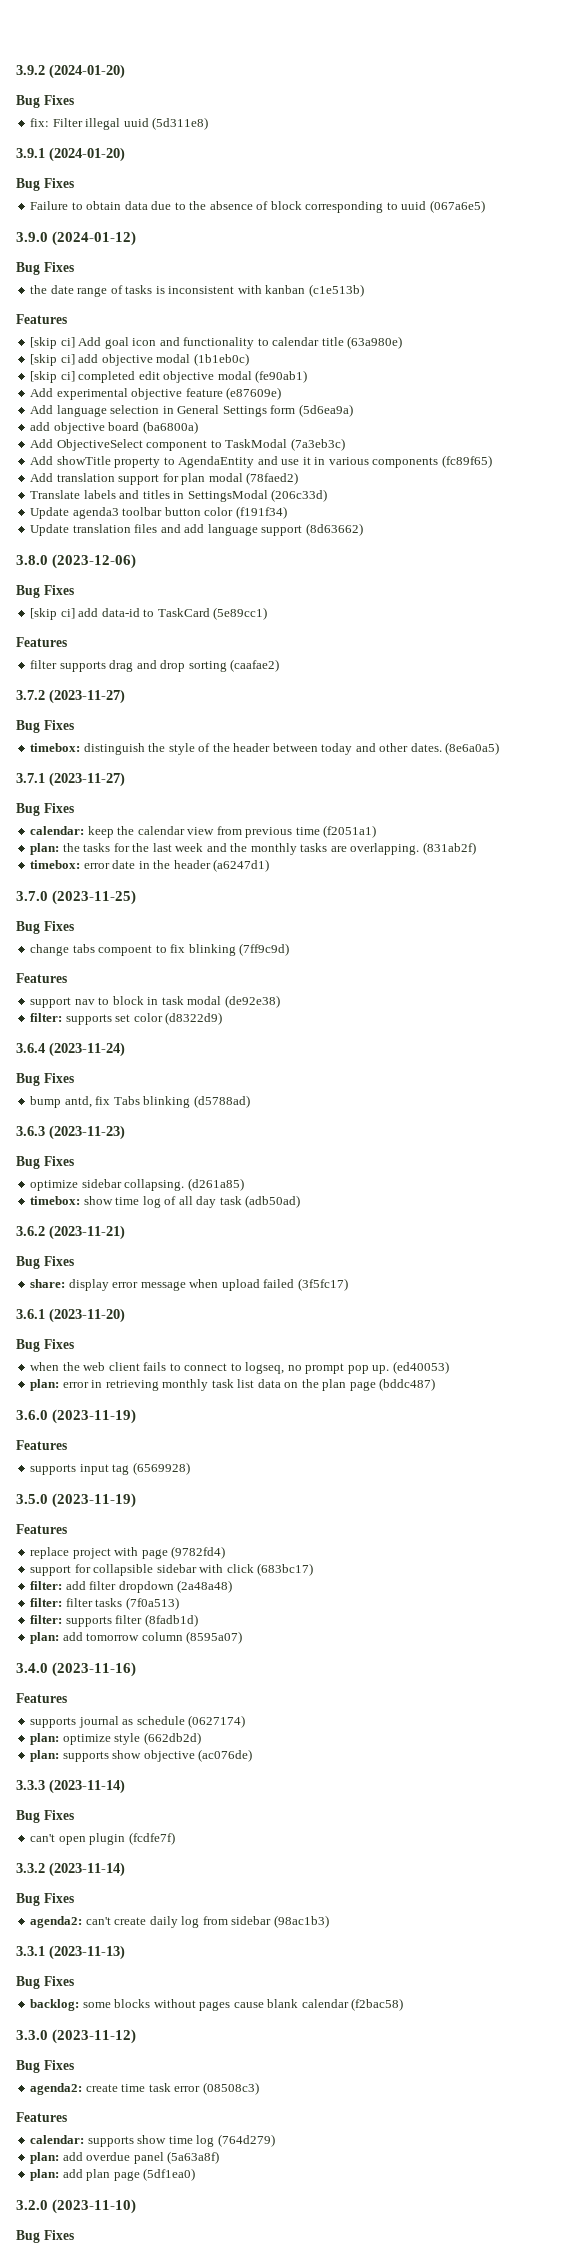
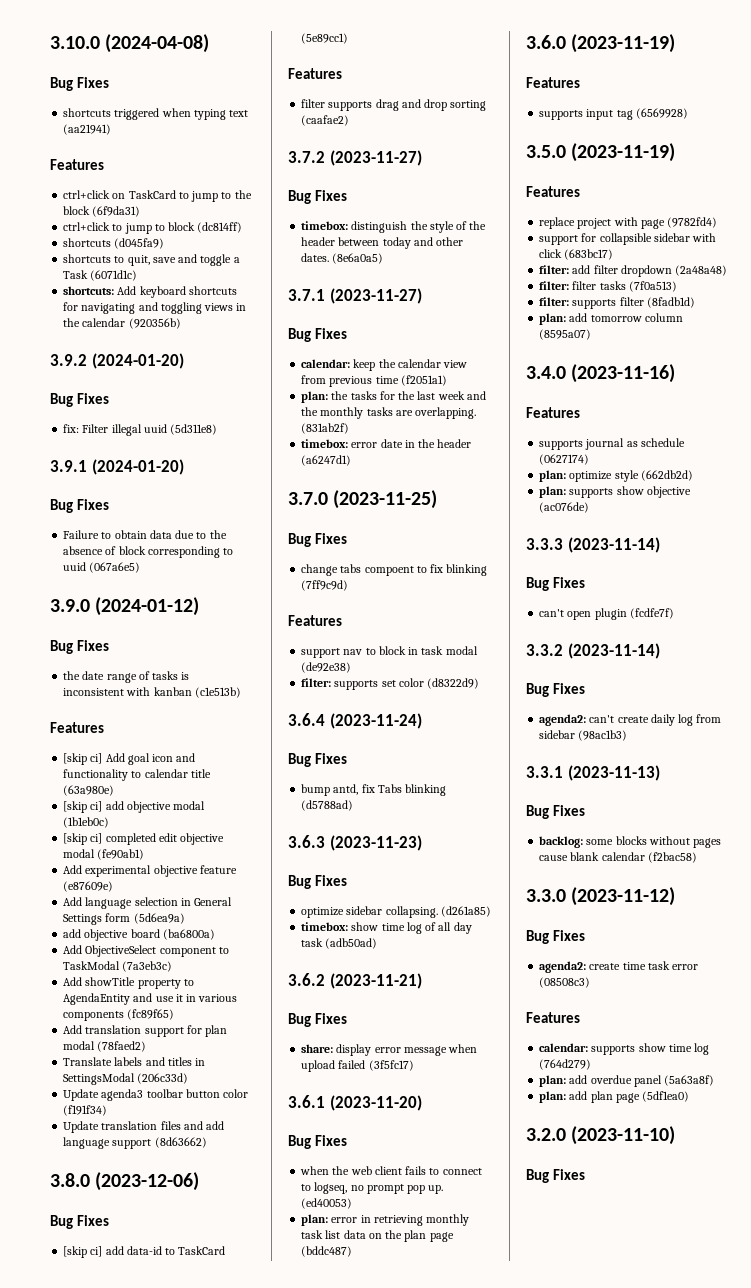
+ 3.10.0 (2024-04-08)
+ Bug Fixes
+ shortcuts triggered when typing text (aa21941)
+ Features
+ ctrl+click on TaskCard to jump to the block (6f9da31)
+ ctrl+click to jump to block (dc814ff)
+ shortcuts (d045fa9)
+ shortcuts to quit, save and toggle a Task (6071d1c)
+ shortcuts: Add keyboard shortcuts for navigating and toggling views in the calendar (920356b)

